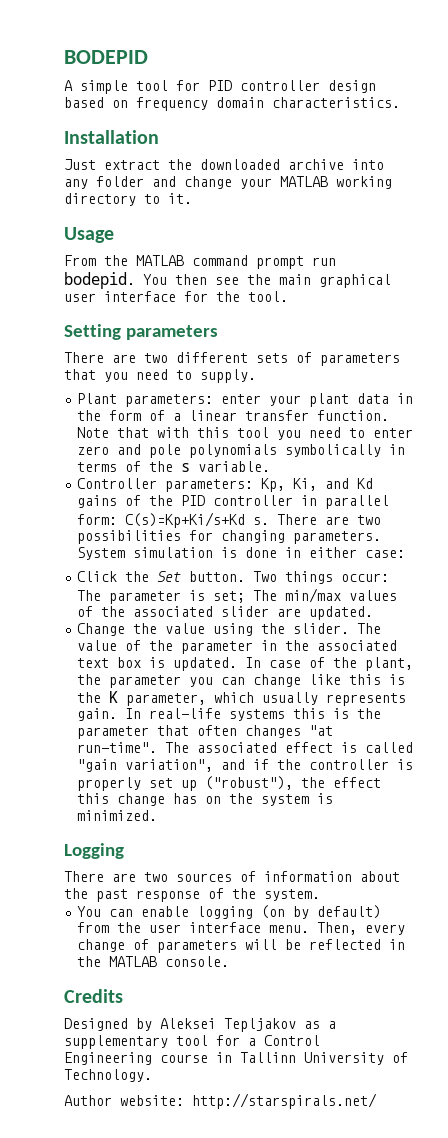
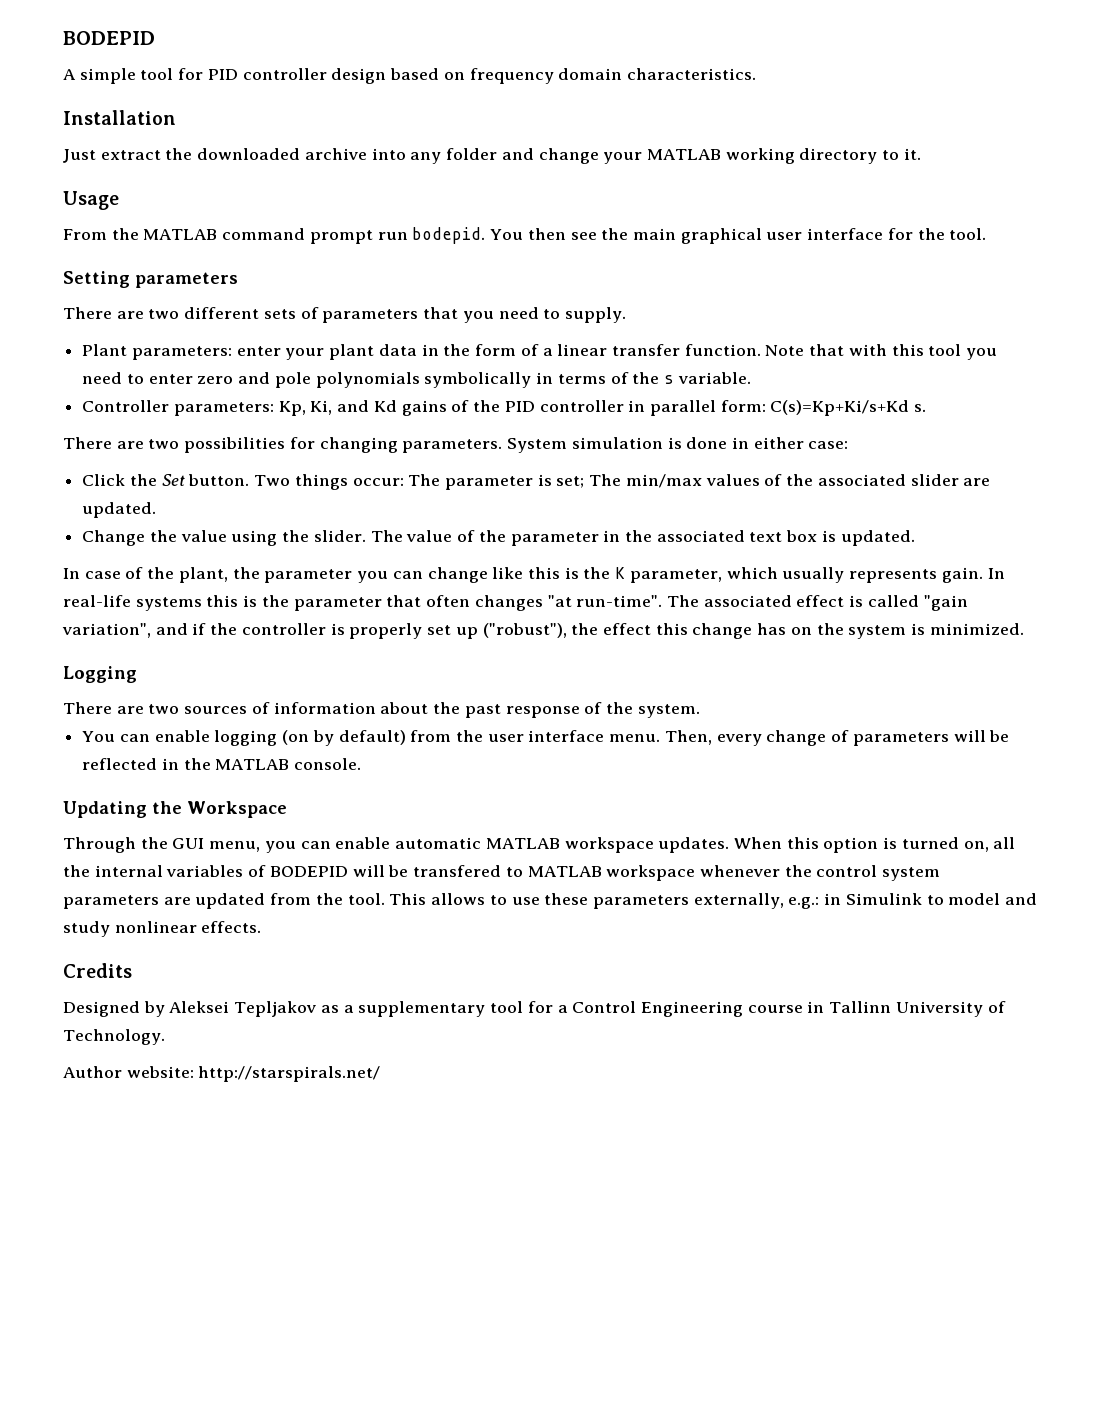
- Controller parameters: Kp, Ki, and Kd gains of the PID controller in parallel form: C(s)=Kp+Ki/s+Kd s. There are two possibilities for changing parameters.
+ Controller parameters: Kp, Ki, and Kd gains of the PID controller in parallel form: C(s)=Kp+Ki/s+Kd s.
+ There are two possibilities for changing parameters.
- The value of the parameter in the associated text box is updated. In case of the plant, the parameter you can change like this is the K parameter, which usually represents gain.
+ The value of the parameter in the associated text box is updated.
+ In case of the plant, the parameter you can change like this is the K parameter, which usually represents gain.
+ Updating the Workspace
+ Through the GUI menu, you can enable automatic MATLAB workspace updates. When this option is turned on, all the internal variables of BODEPID will be transfered to MATLAB workspace whenever the control system parameters are updated from the tool. This allows to use these parameters externally, e.g.: in Simulink to model and study nonlinear effects.

